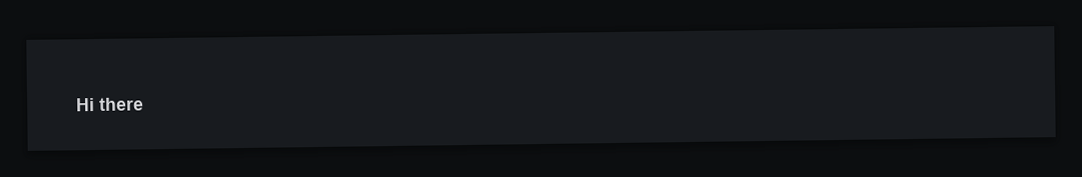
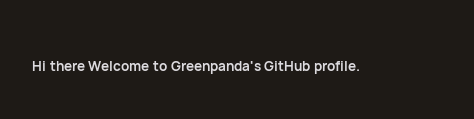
- Hi there
+ Hi there Welcome to Greenpanda's GitHub profile.

